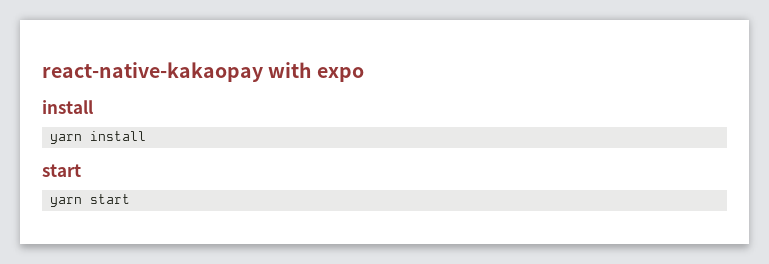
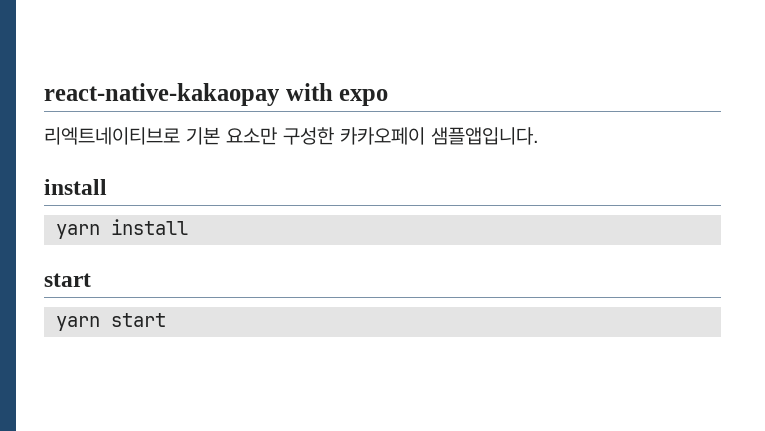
+ 리엑트네이티브로 기본 요소만 구성한 카카오페이 샘플앱입니다.

